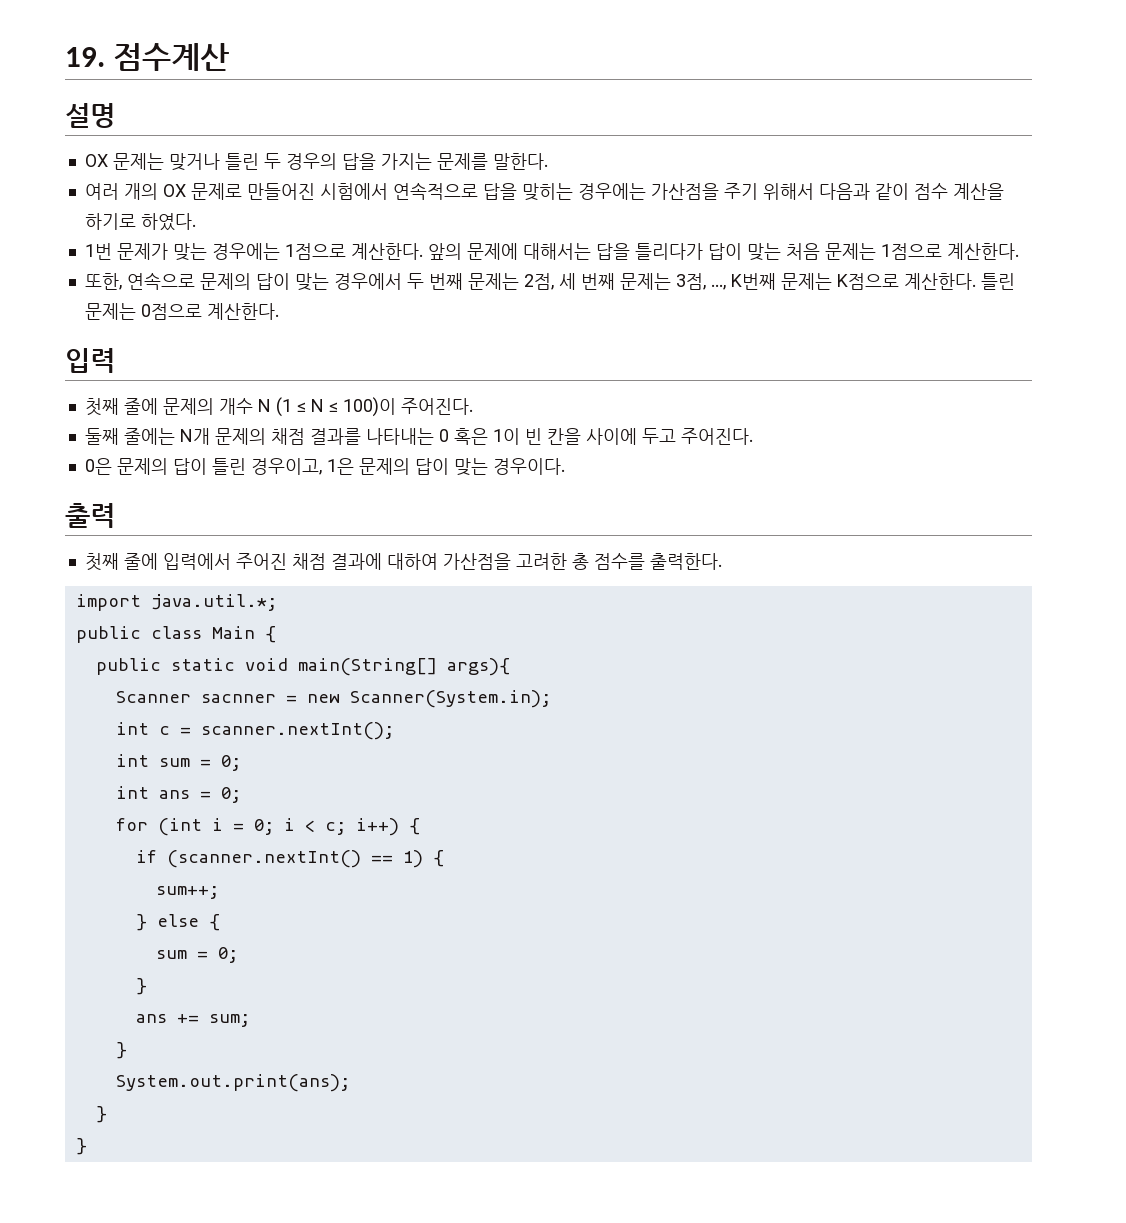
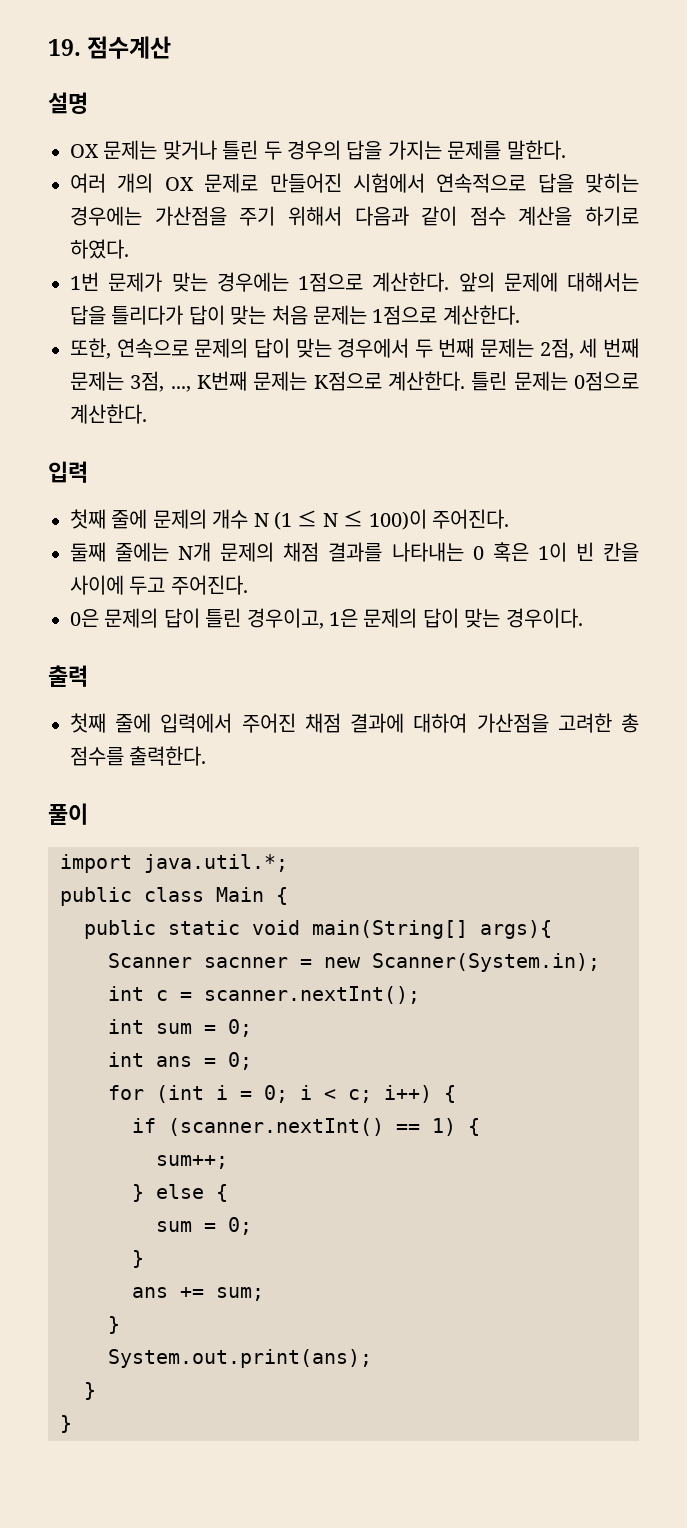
+ 풀이

